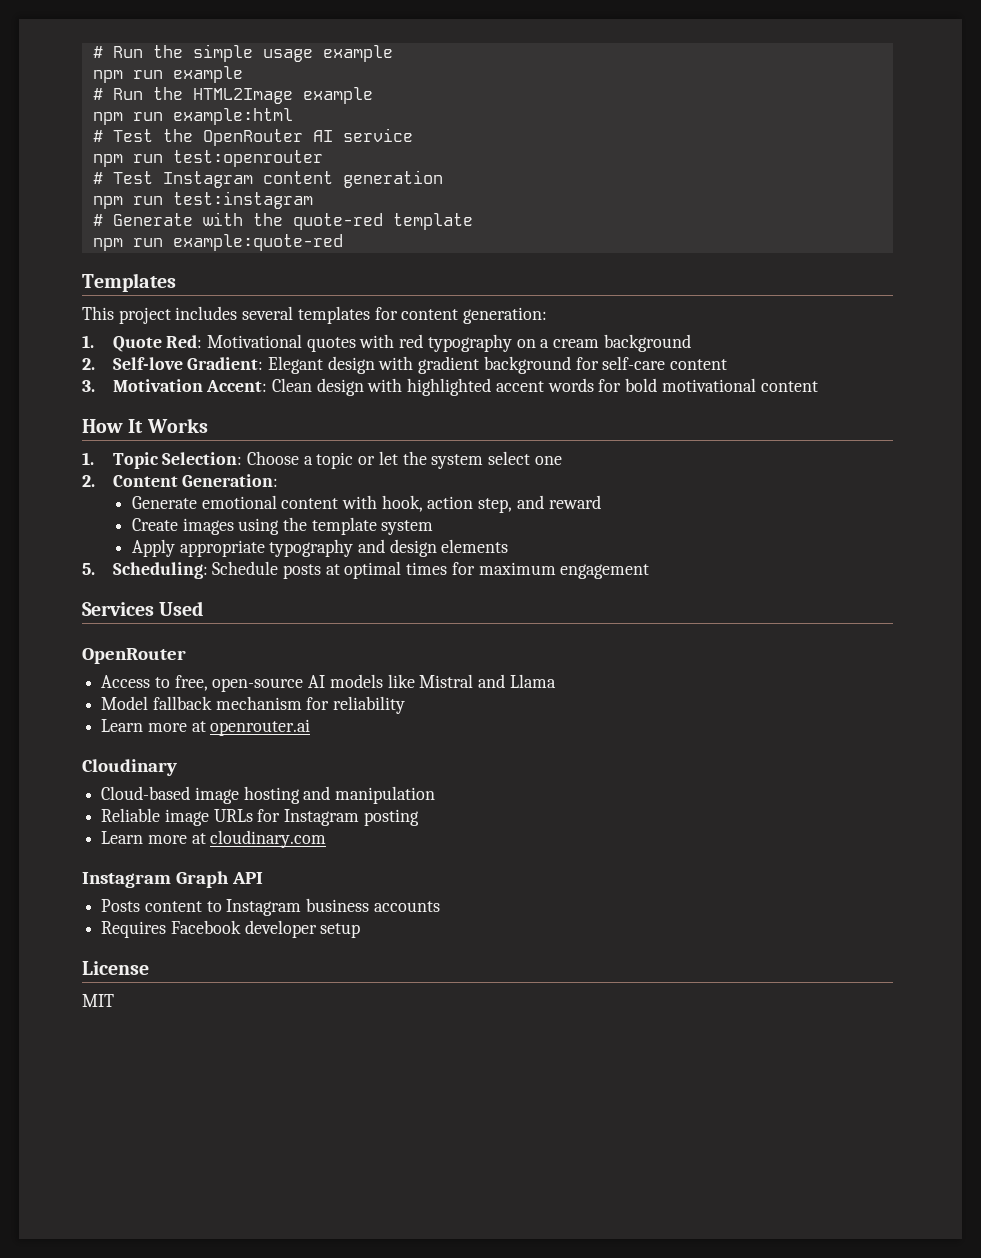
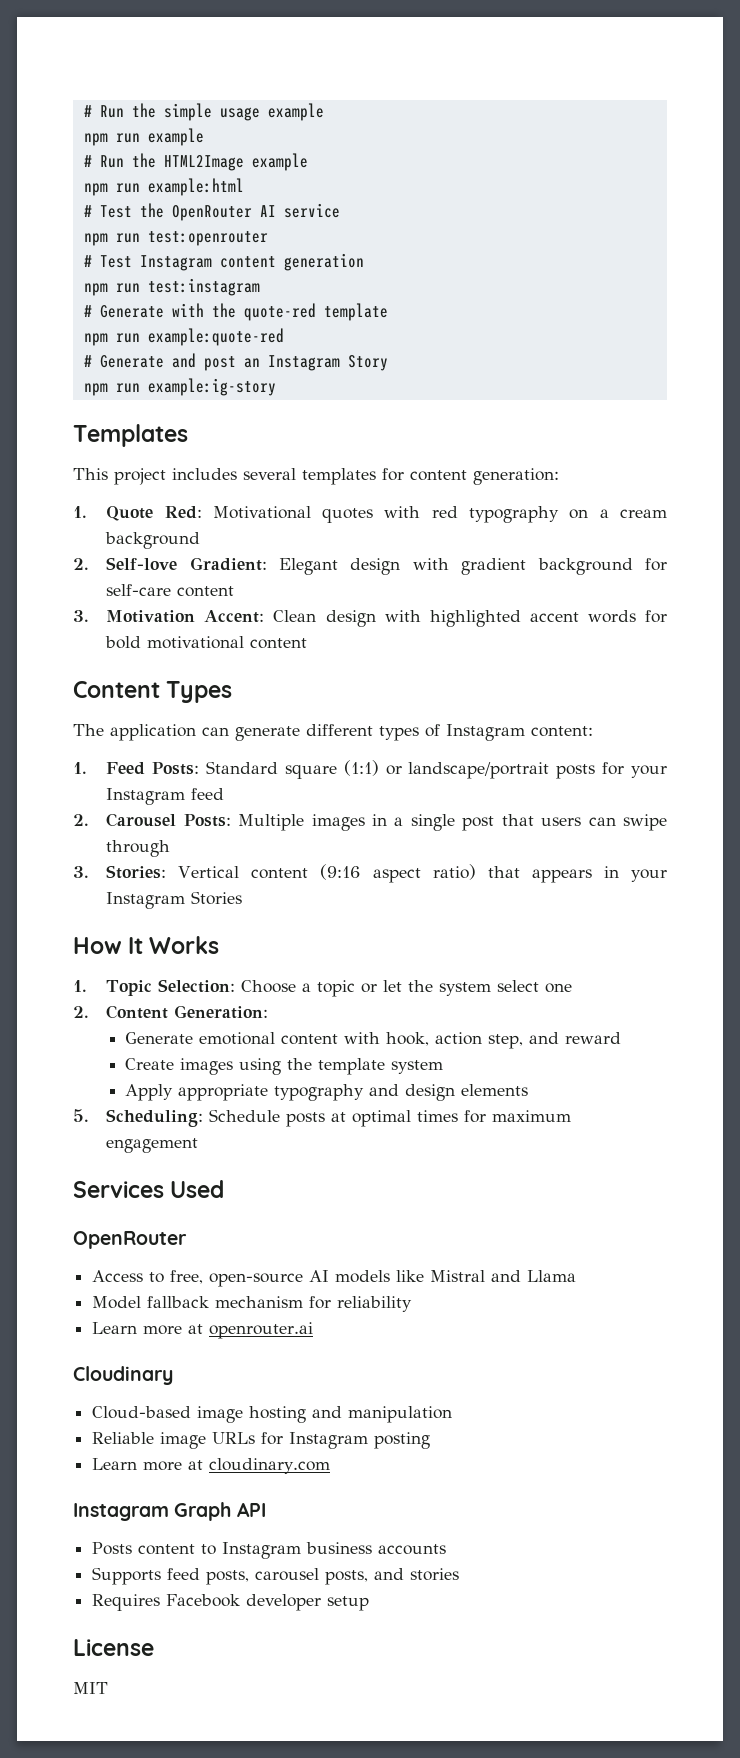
+ # Generate and post an Instagram Story
+ npm run example:ig-story
+ Content Types
+ The application can generate different types of Instagram content:
+ 1. Feed Posts: Standard square (1:1) or landscape/portrait posts for your Instagram feed
+ 2. Carousel Posts: Multiple images in a single post that users can swipe through
+ 3. Stories: Vertical content (9:16 aspect ratio) that appears in your Instagram Stories
+ Supports feed posts, carousel posts, and stories

